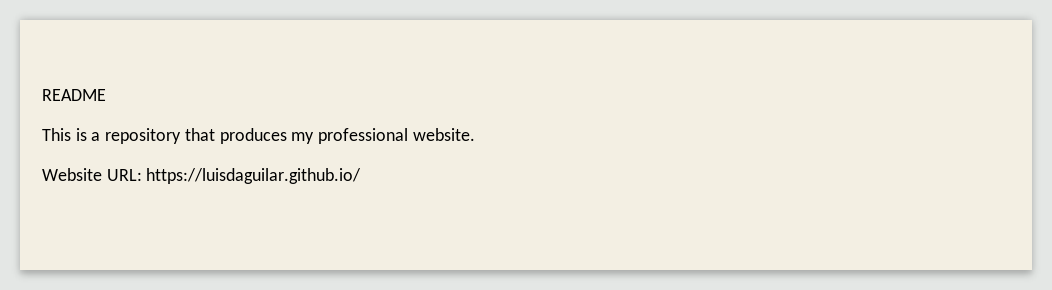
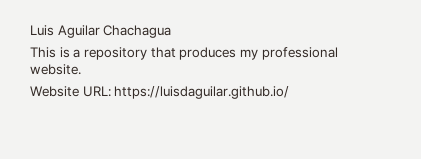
- README
+ Luis Aguilar Chachagua

